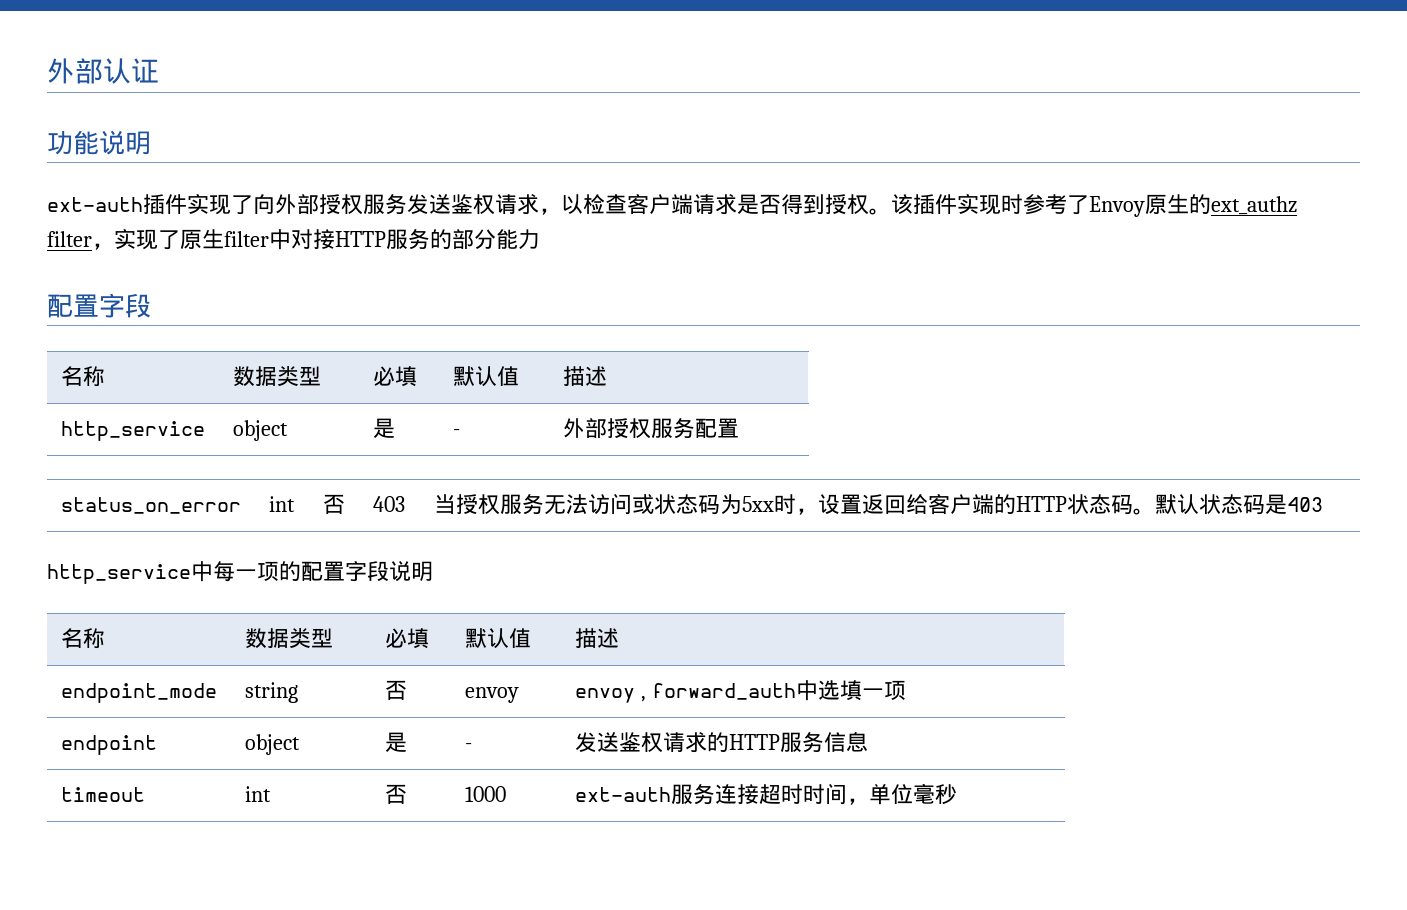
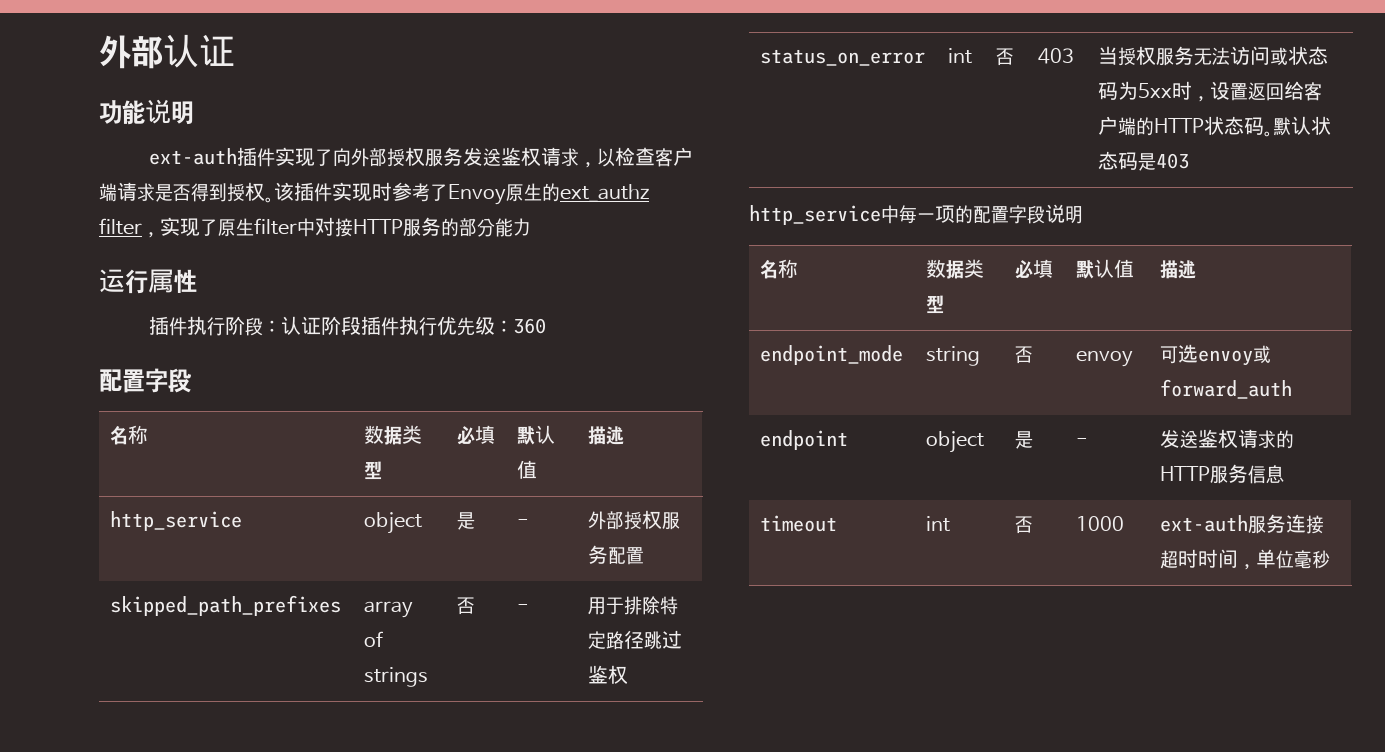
+ 运行属性
+ 插件执行阶段：认证阶段插件执行优先级：360
+ skipped_path_prefixes | array of strings | 否 | - | 用于排除特定路径跳过鉴权
- endpoint_mode | string | 否 | envoy | envoy , forward_auth中选填一项
+ endpoint_mode | string | 否 | envoy | 可选envoy或forward_auth

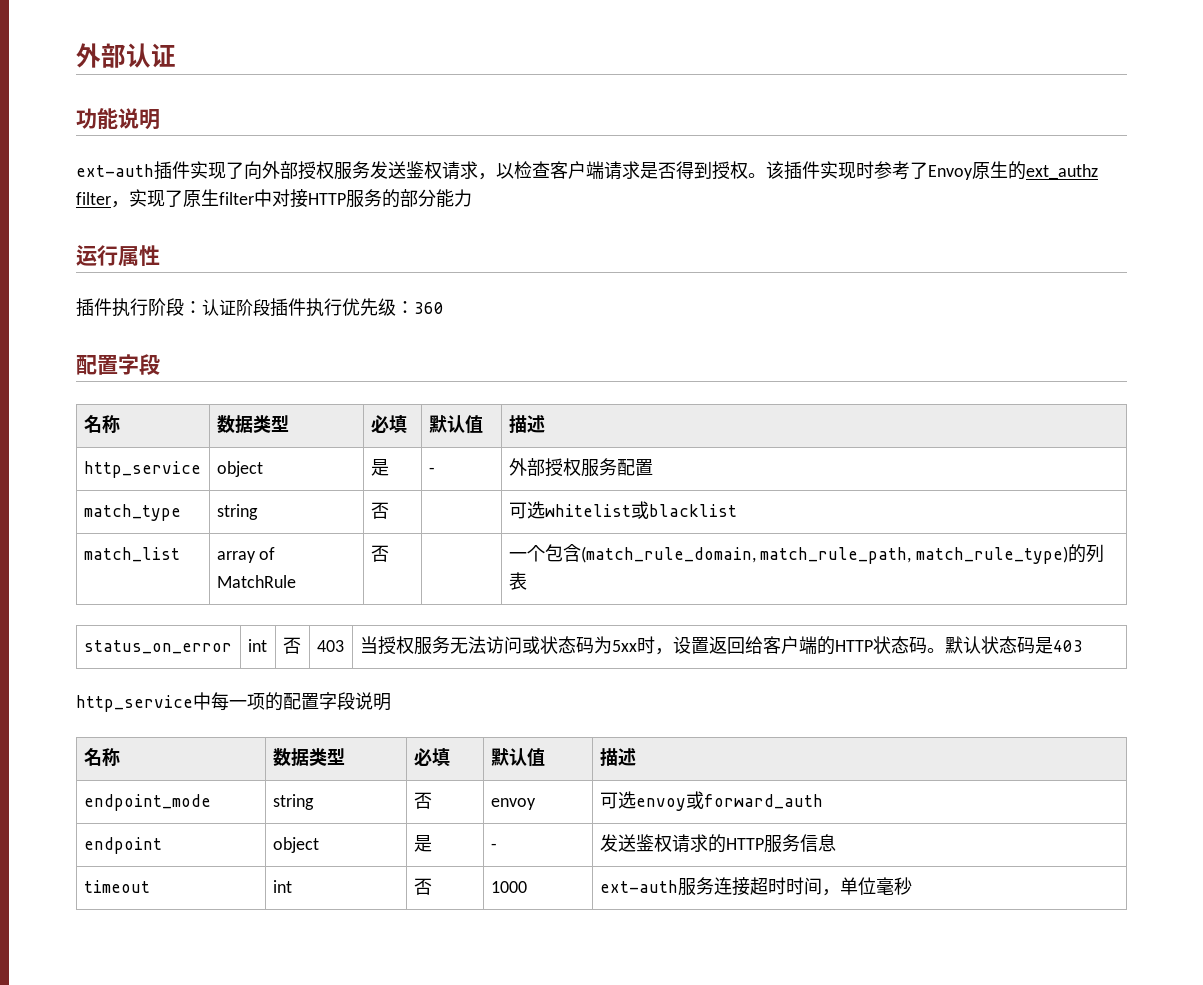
- skipped_path_prefixes | array of strings | 否 | - | 用于排除特定路径跳过鉴权
+ match_type | string | 否 | | 可选whitelist或blacklist
+ match_list | array of MatchRule | 否 | | 一个包含(match_rule_domain, match_rule_path, match_rule_type)的列表

